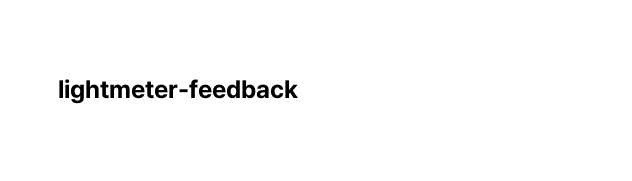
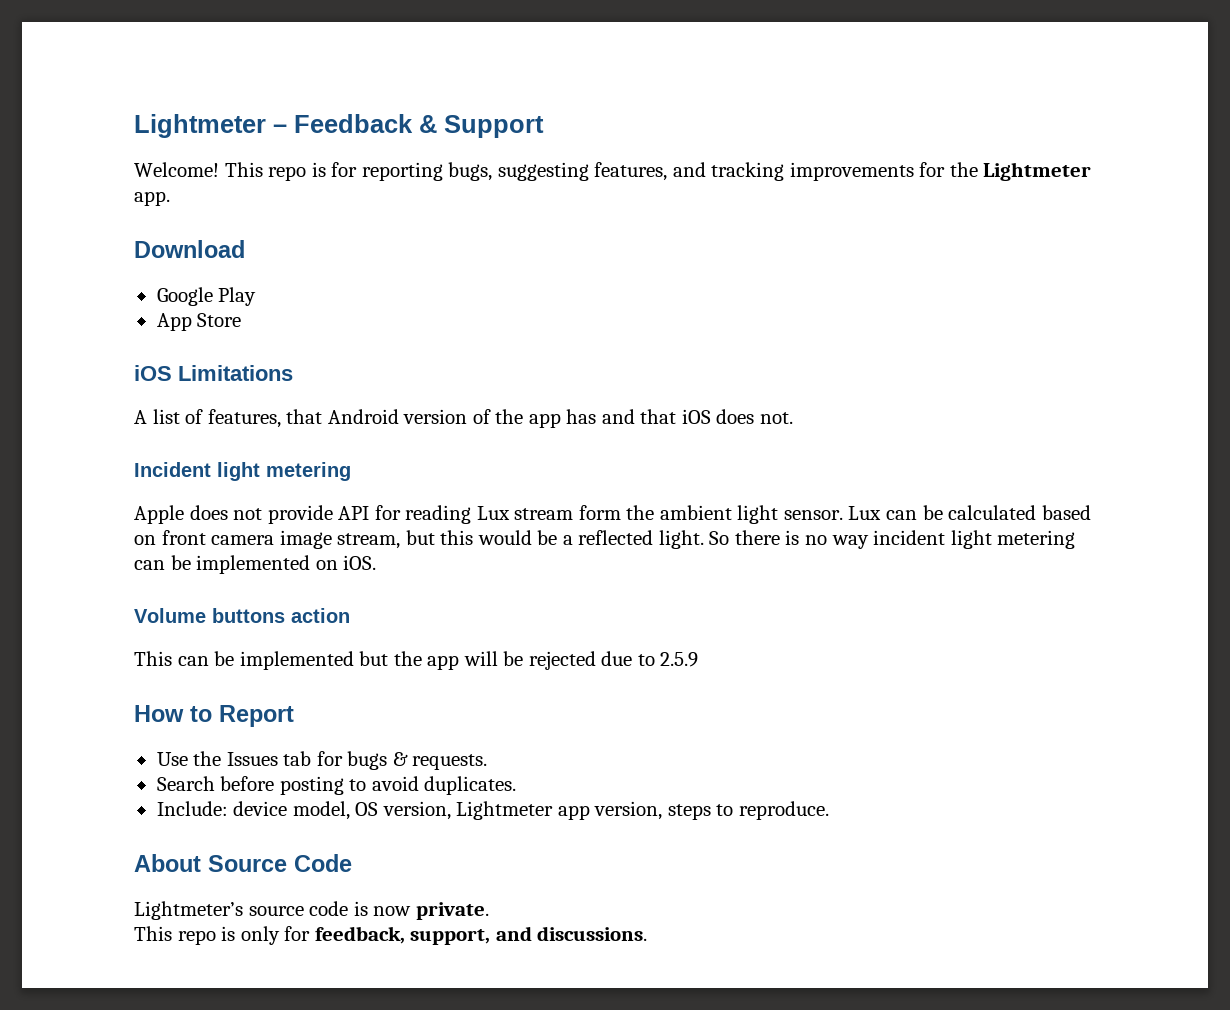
- lightmeter-feedback
+ Lightmeter – Feedback & Support
+ Welcome! This repo is for reporting bugs, suggesting features, and tracking improvements for the Lightmeter app.
+ Download
+ Google Play
+ App Store
+ iOS Limitations
+ A list of features, that Android version of the app has and that iOS does not.
+ Incident light metering
+ Apple does not provide API for reading Lux stream form the ambient light sensor. Lux can be calculated based on front camera image stream, but this would be a reflected light. So there is no way incident light metering can be implemented on iOS.
+ Volume buttons action
+ This can be implemented but the app will be rejected due to 2.5.9
+ How to Report
+ Use the Issues tab for bugs & requests.
+ Search before posting to avoid duplicates.
+ Include: device model, OS version, Lightmeter app version, steps to reproduce.
+ About Source Code
+ Lightmeter’s source code is now private.
+ This repo is only for feedback, support, and discussions.

